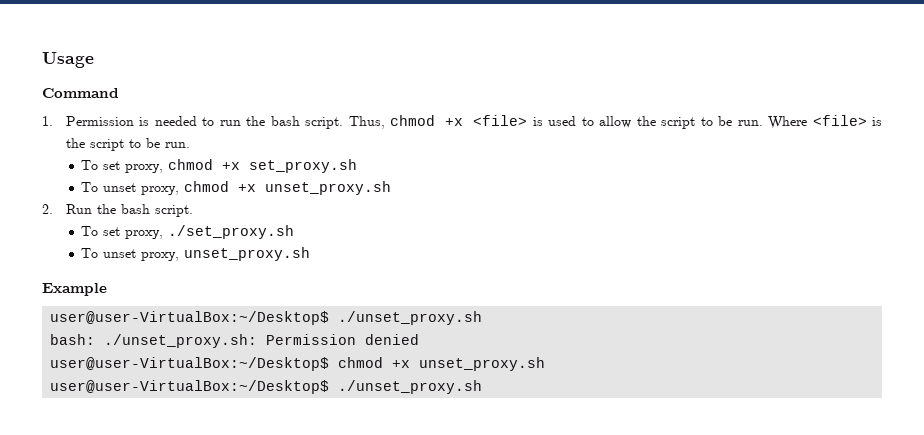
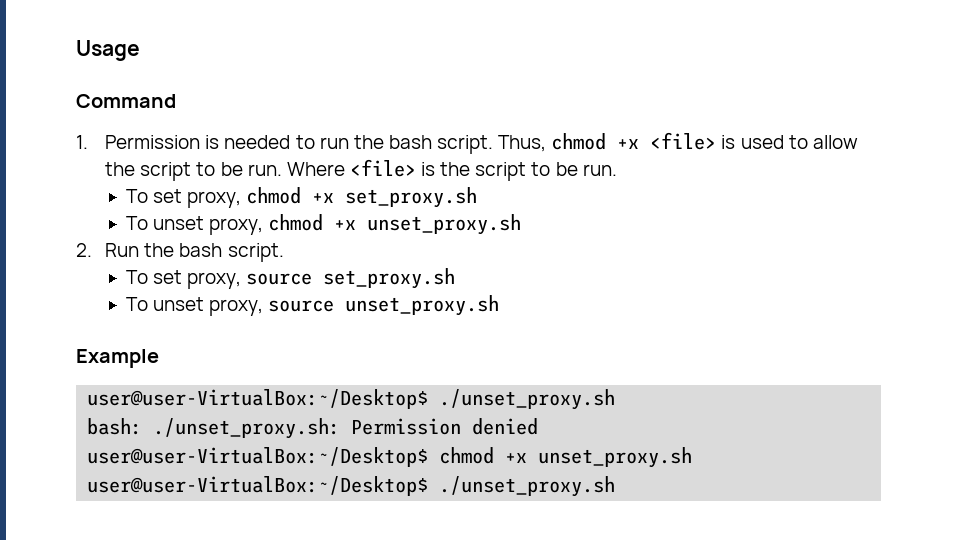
- To set proxy, ./set_proxy.sh
- To unset proxy, unset_proxy.sh
+ To set proxy, source set_proxy.sh
+ To unset proxy, source unset_proxy.sh

